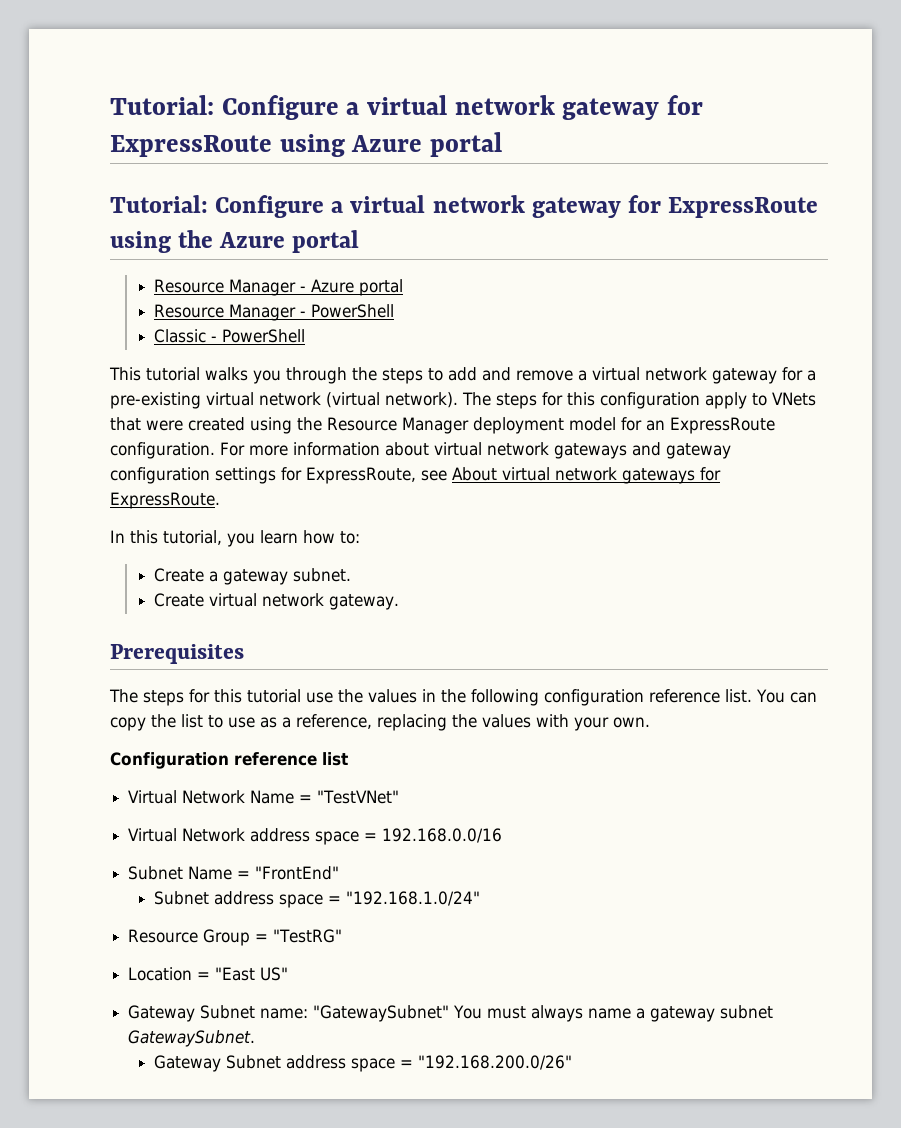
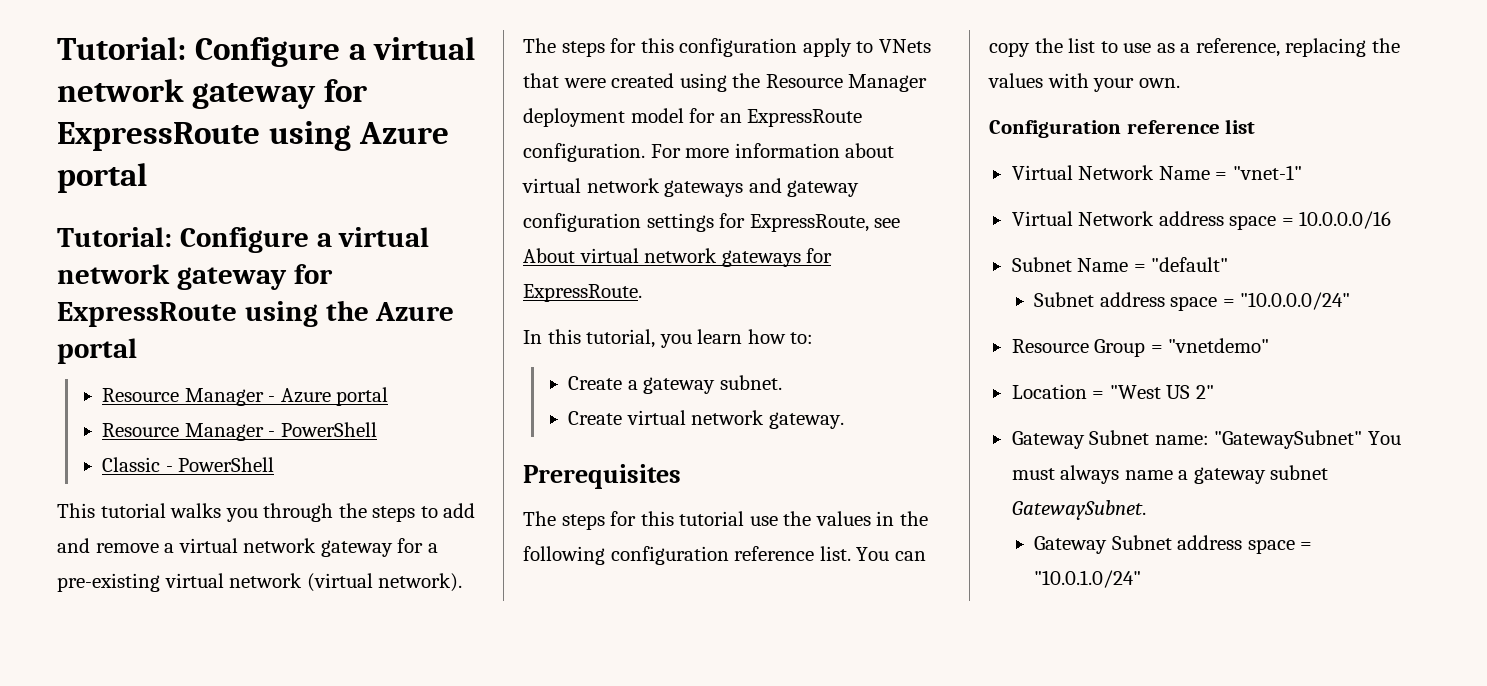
- Virtual Network Name = "TestVNet"
+ Virtual Network Name = "vnet-1"
- Virtual Network address space = 192.168.0.0/16
+ Virtual Network address space = 10.0.0.0/16
- Subnet Name = "FrontEnd"
- Subnet address space = "192.168.1.0/24"
+ Subnet Name = "default"
+ Subnet address space = "10.0.0.0/24"
- Resource Group = "TestRG"
+ Resource Group = "vnetdemo"
- Location = "East US"
+ Location = "West US 2"
- Gateway Subnet address space = "192.168.200.0/26"
+ Gateway Subnet address space = "10.0.1.0/24"

